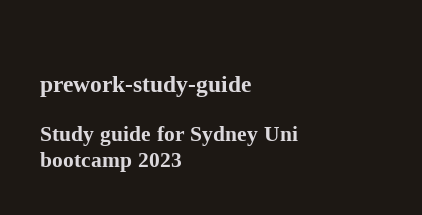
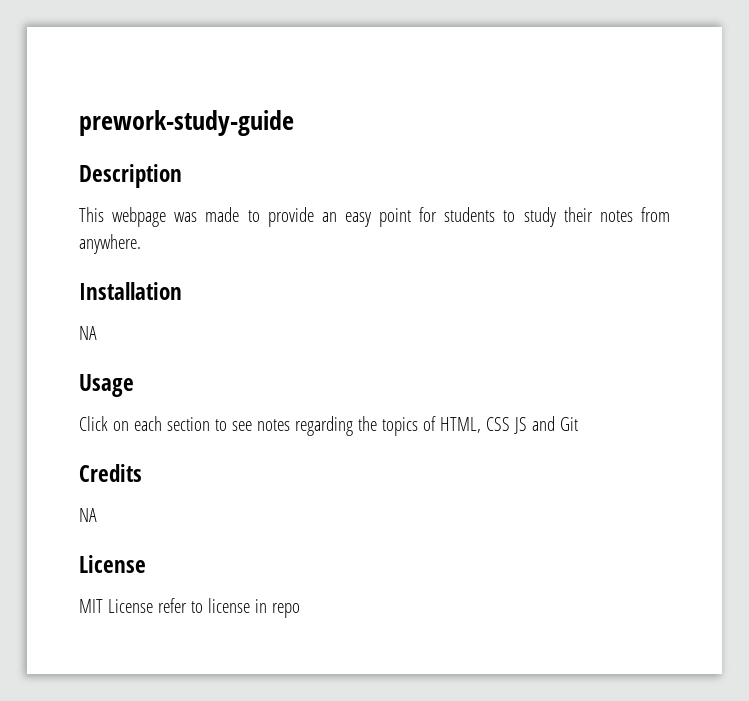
- Study guide for Sydney Uni bootcamp 2023
+ Description
+ This webpage was made to provide an easy point for students to study their notes from anywhere.
+ Installation
+ NA
+ Usage
+ Click on each section to see notes regarding the topics of HTML, CSS JS and Git
+ Credits
+ NA
+ License
+ MIT License refer to license in repo

